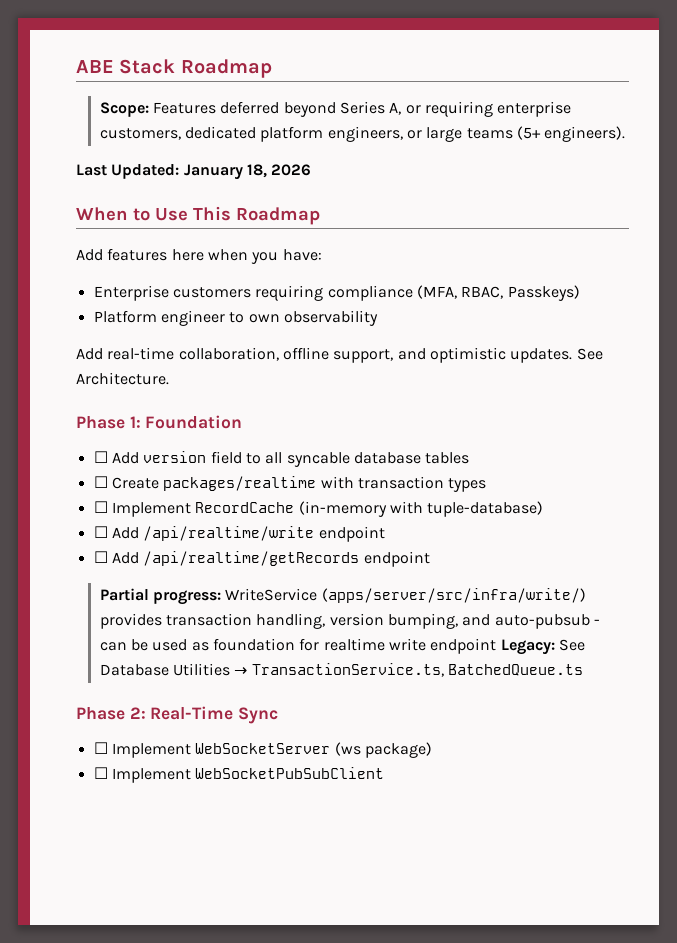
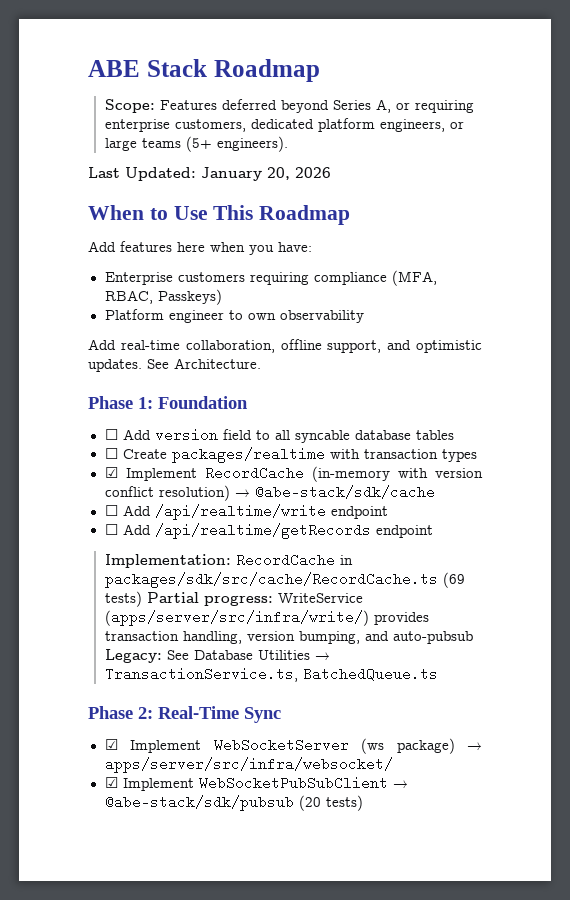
- Last Updated: January 18, 2026
+ Last Updated: January 20, 2026
- ☐ Implement RecordCache (in-memory with tuple-database)
+ ☑ Implement RecordCache (in-memory with version conflict resolution) → @abe-stack/sdk/cache
- Partial progress: WriteService (apps/server/src/infra/write/) provides transaction handling, version bumping, and auto-pubsub - can be used as foundation for realtime write endpoint Legacy: See Database Utilities → TransactionService.ts, BatchedQueue.ts
+ Implementation: RecordCache in packages/sdk/src/cache/RecordCache.ts (69 tests) Partial progress: WriteService (apps/server/src/infra/write/) provides transaction handling, version bumping, and auto-pubsub Legacy: See Database Utilities → TransactionService.ts, BatchedQueue.ts
- ☐ Implement WebSocketServer (ws package)
- ☐ Implement WebSocketPubSubClient
+ ☑ Implement WebSocketServer (ws package) → apps/server/src/infra/websocket/
+ ☑ Implement WebSocketPubSubClient → @abe-stack/sdk/pubsub (20 tests)

